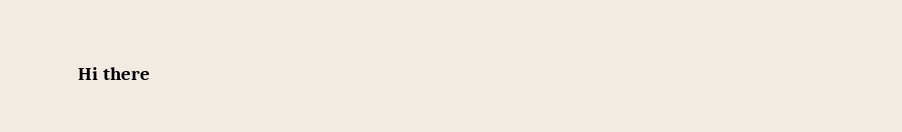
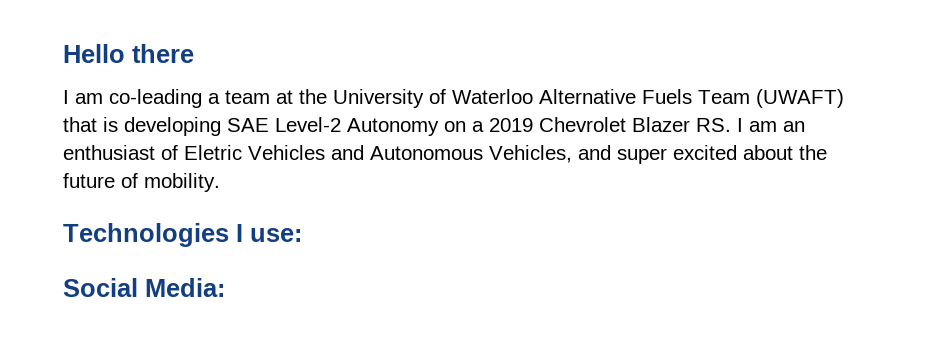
- Hi there
+ Hello there
+ I am co-leading a team at the University of Waterloo Alternative Fuels Team (UWAFT) that is developing SAE Level-2 Autonomy on a 2019 Chevrolet Blazer RS. I am an enthusiast of Eletric Vehicles and Autonomous Vehicles, and super excited about the future of mobility.
+ Technologies I use:
+ Social Media:

